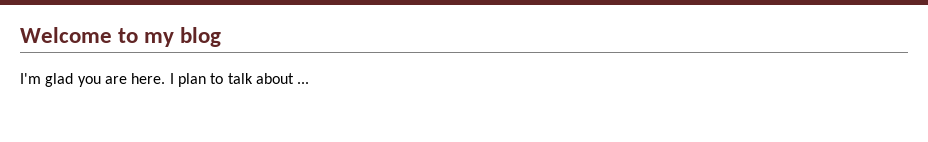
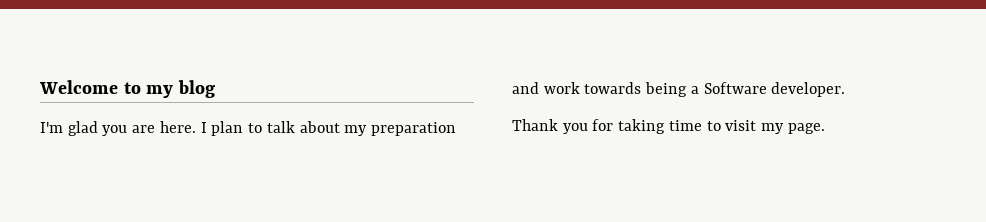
- I plan to talk about ...
+ I plan to talk about my preparation and work towards being a Software developer.
+ Thank you for taking time to visit my page.

